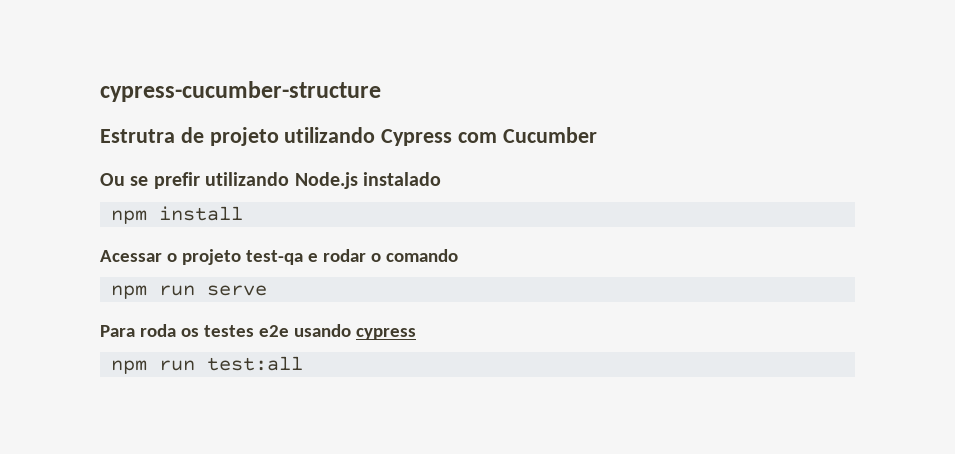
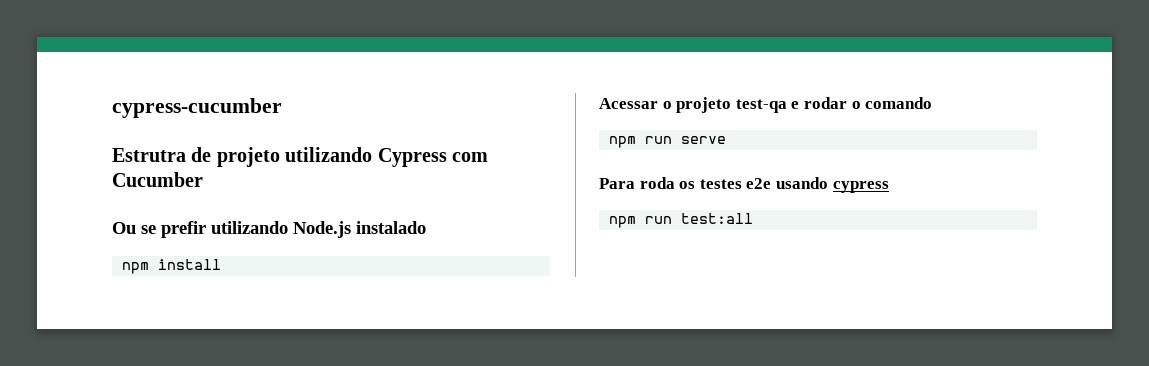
- cypress-cucumber-structure
+ cypress-cucumber

